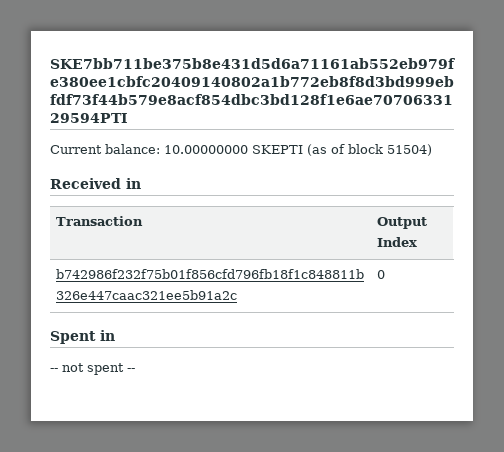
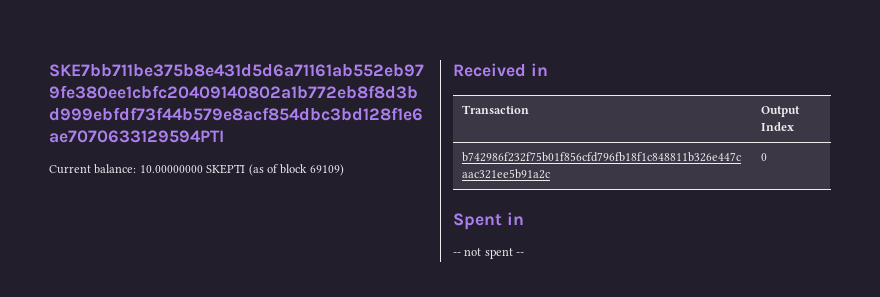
- Current balance: 10.00000000 SKEPTI (as of block 51504)
+ Current balance: 10.00000000 SKEPTI (as of block 69109)

